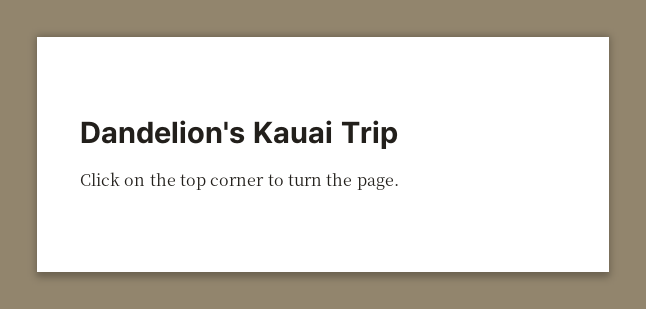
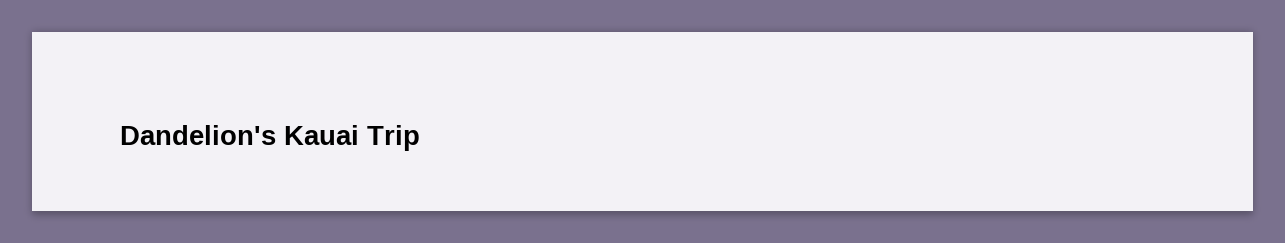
- Click on the top corner to turn the page.

